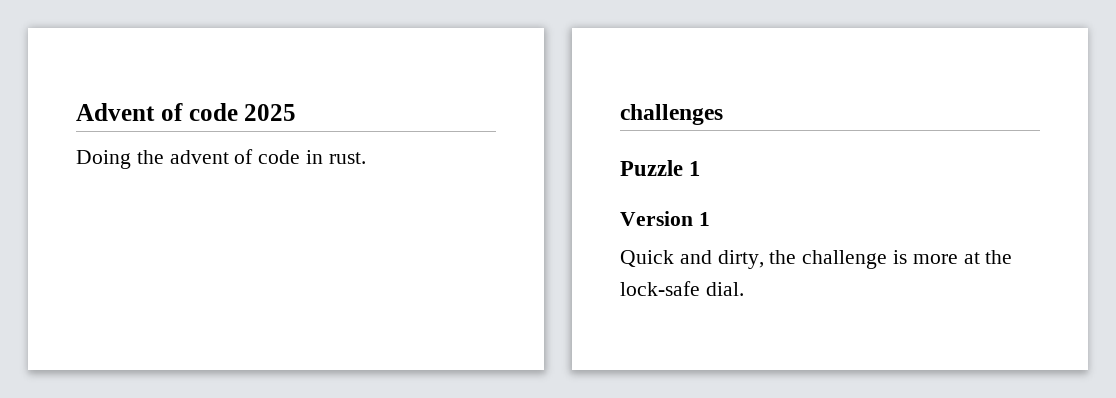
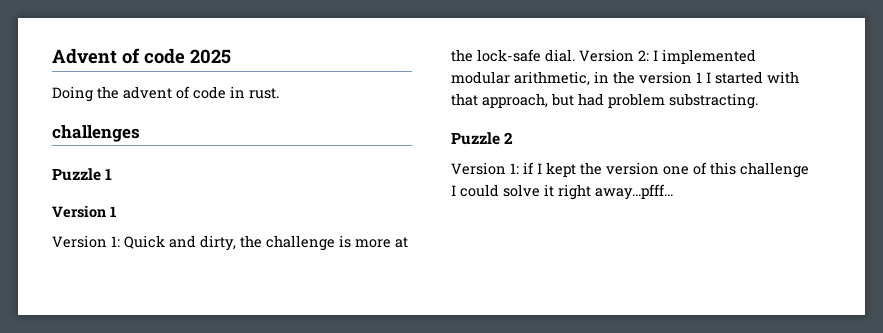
- Quick and dirty, the challenge is more at the lock-safe dial.
+ Version 1: Quick and dirty, the challenge is more at the lock-safe dial.
+ Version 2: I implemented modular arithmetic, in the version 1 I started with that approach, but had problem substracting.
+ Puzzle 2
+ Version 1: if I kept the version one of this challenge I could solve it right away...pfff...

